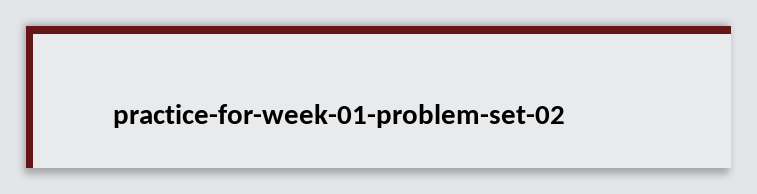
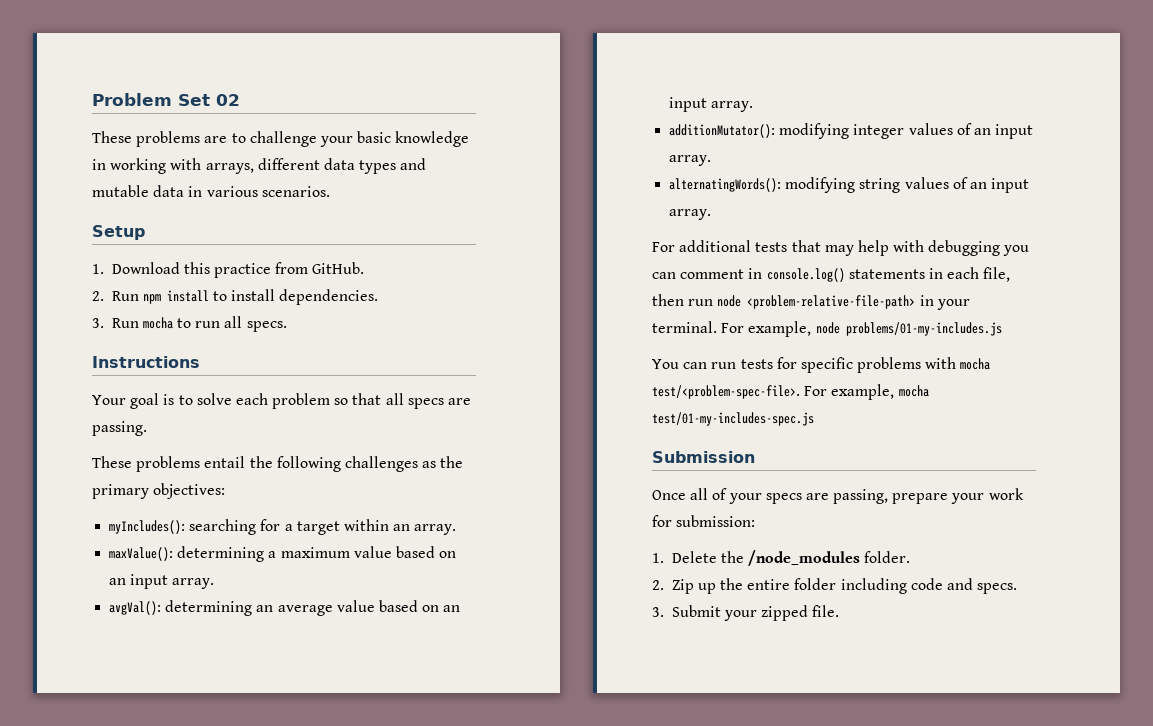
- practice-for-week-01-problem-set-02
+ Problem Set 02
+ These problems are to challenge your basic knowledge in working with arrays, different data types and mutable data in various scenarios.
+ Setup
+ 1. Download this practice from GitHub.
+ 2. Run npm install to install dependencies.
+ 3. Run mocha to run all specs.
+ Instructions
+ Your goal is to solve each problem so that all specs are passing.
+ These problems entail the following challenges as the primary objectives:
+ myIncludes(): searching for a target within an array.
+ maxValue(): determining a maximum value based on an input array.
+ avgVal(): determining an average value based on an input array.
+ additionMutator(): modifying integer values of an input array.
+ alternatingWords(): modifying string values of an input array.
+ For additional tests that may help with debugging you can comment in console.log() statements in each file, then run node <problem-relative-file-path> in your terminal. For example, node problems/01-my-includes.js
+ You can run tests for specific problems with mocha test/<problem-spec-file>. For example, mocha test/01-my-includes-spec.js
+ Submission
+ Once all of your specs are passing, prepare your work for submission:
+ 1. Delete the /node_modules folder.
+ 2. Zip up the entire folder including code and specs.
+ 3. Submit your zipped file.

